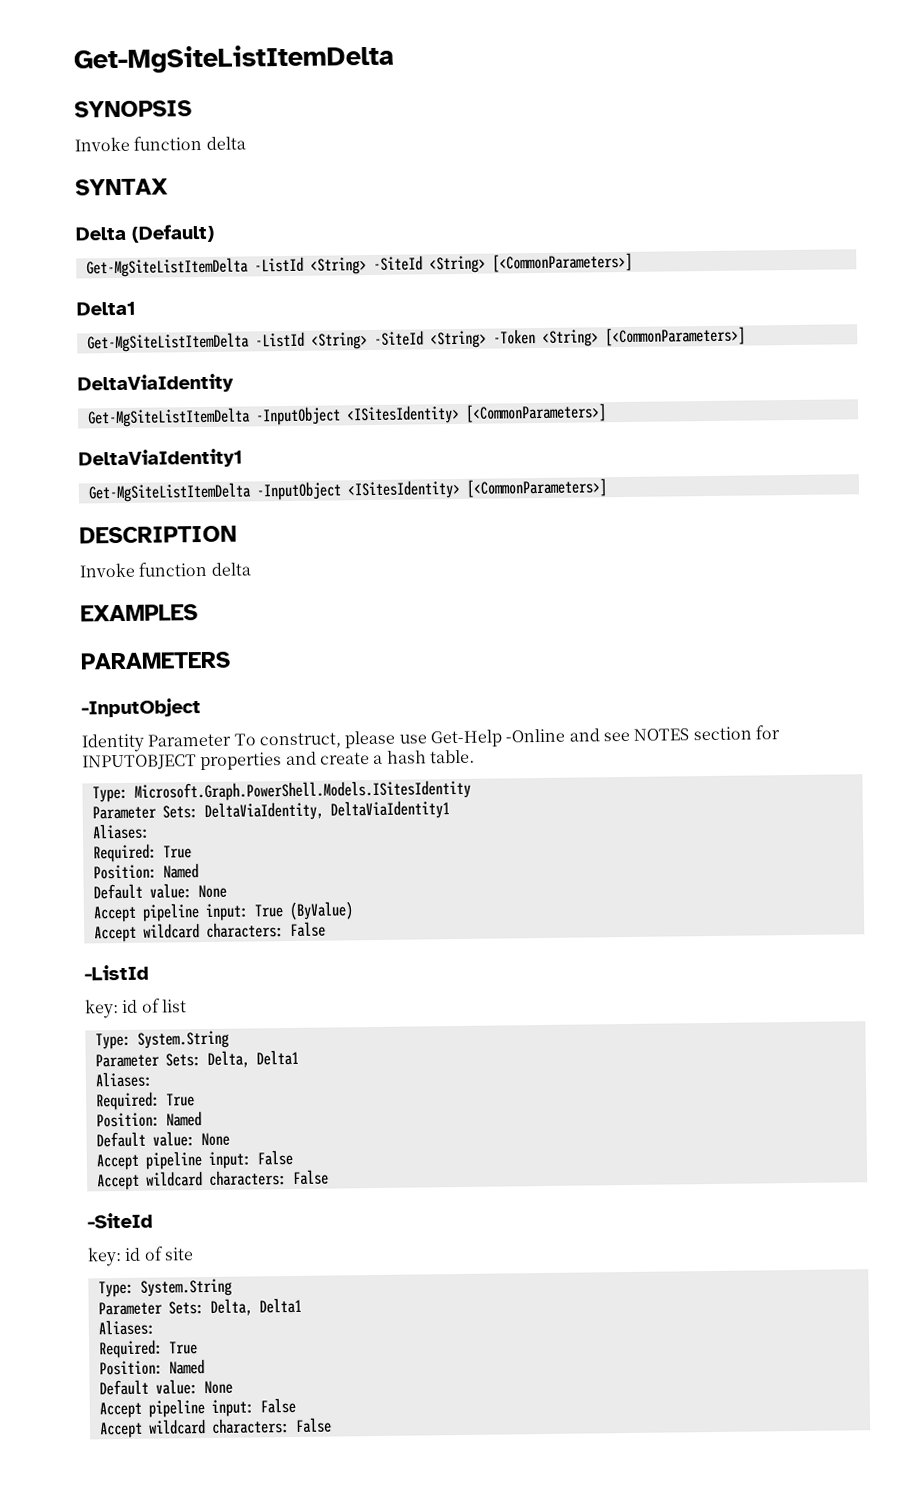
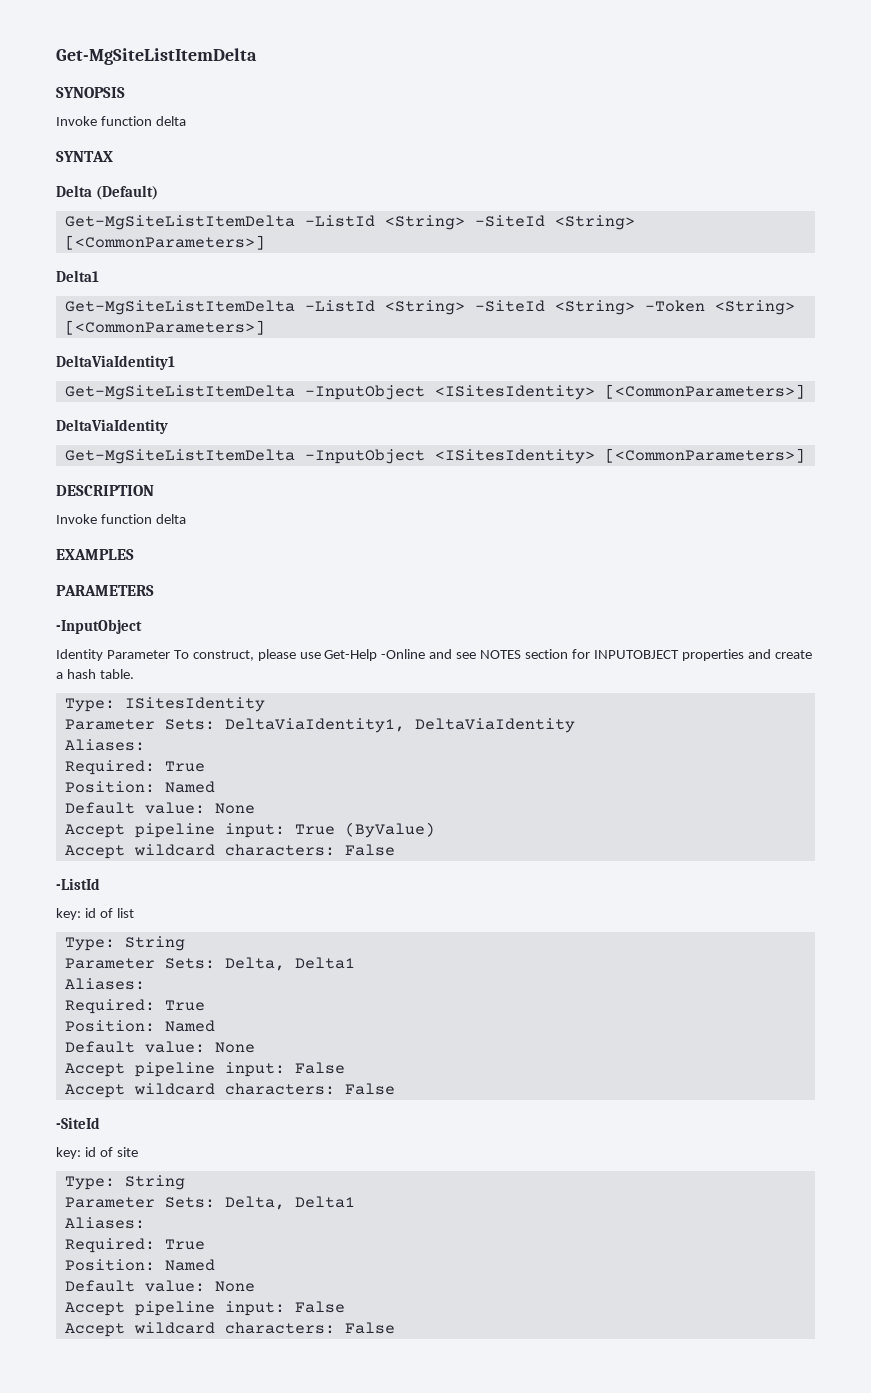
+ DeltaViaIdentity1
+ Get-MgSiteListItemDelta -InputObject <ISitesIdentity> [<CommonParameters>]
  DeltaViaIdentity
- Get-MgSiteListItemDelta -InputObject <ISitesIdentity> [<CommonParameters>]
- DeltaViaIdentity1
- Type: Microsoft.Graph.PowerShell.Models.ISitesIdentity
- Parameter Sets: DeltaViaIdentity, DeltaViaIdentity1
+ Type: ISitesIdentity
+ Parameter Sets: DeltaViaIdentity1, DeltaViaIdentity
  key: id of list
- Type: System.String
+ Type: String
  key: id of site
- Type: System.String
+ Type: String

